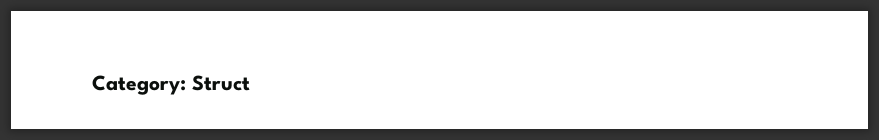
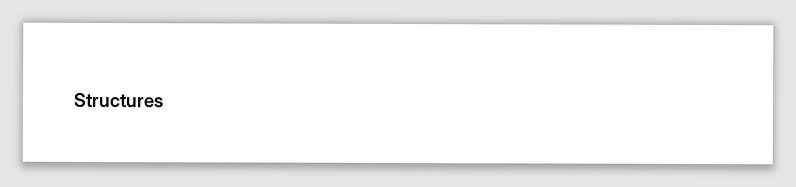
- Category: Struct
+ Structures

